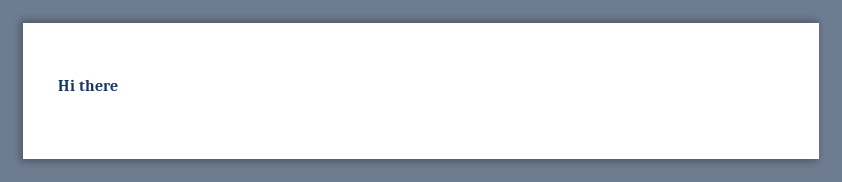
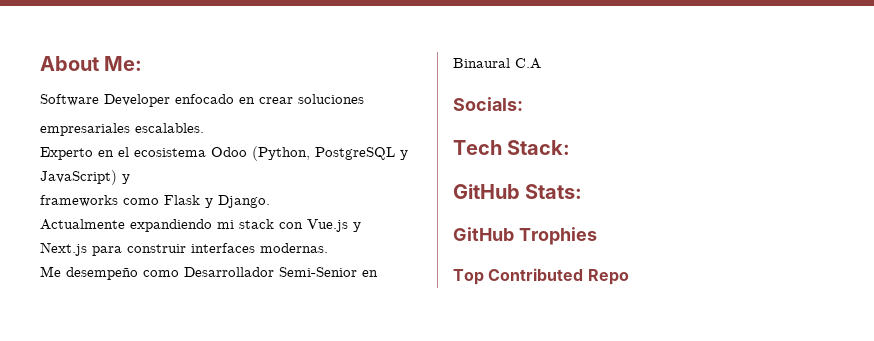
- Hi there
+ About Me:
+ Software Developer enfocado en crear soluciones
+ empresariales escalables.
+ Experto en el ecosistema Odoo (Python, PostgreSQL y JavaScript) y
+ frameworks como Flask y Django.
+ Actualmente expandiendo mi stack con Vue.js y
+ Next.js para construir interfaces modernas.
+ Me desempeño como Desarrollador Semi-Senior en Binaural C.A
+ Socials:
+ Tech Stack:
+ GitHub Stats:
+ GitHub Trophies
+ Top Contributed Repo

